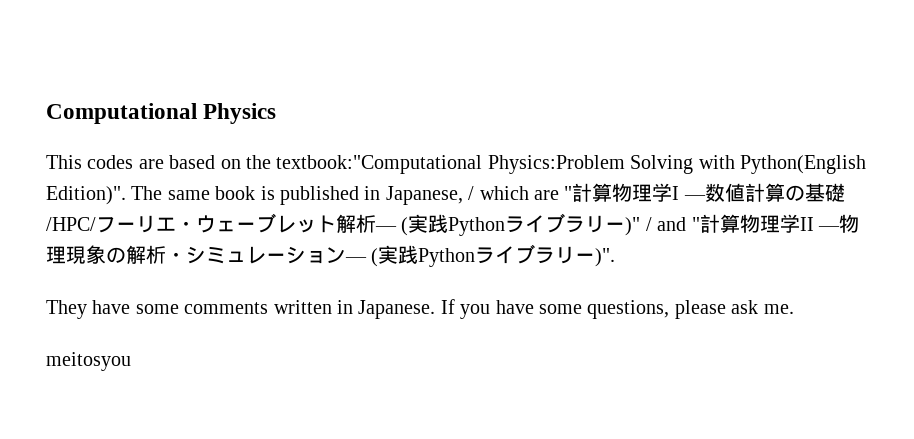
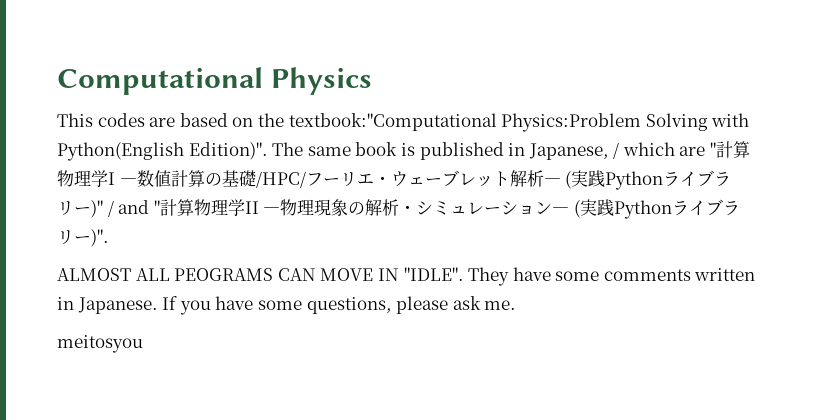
+ ALMOST ALL PEOGRAMS CAN MOVE IN "IDLE".

